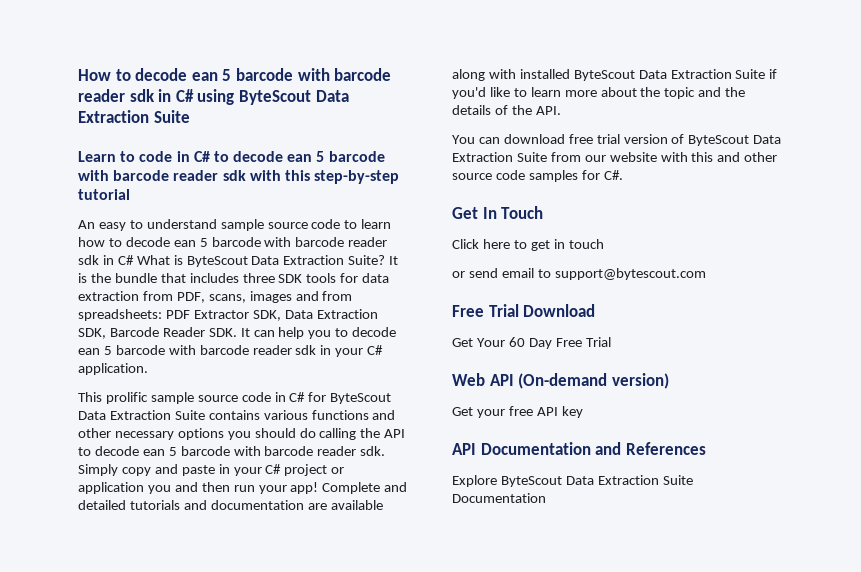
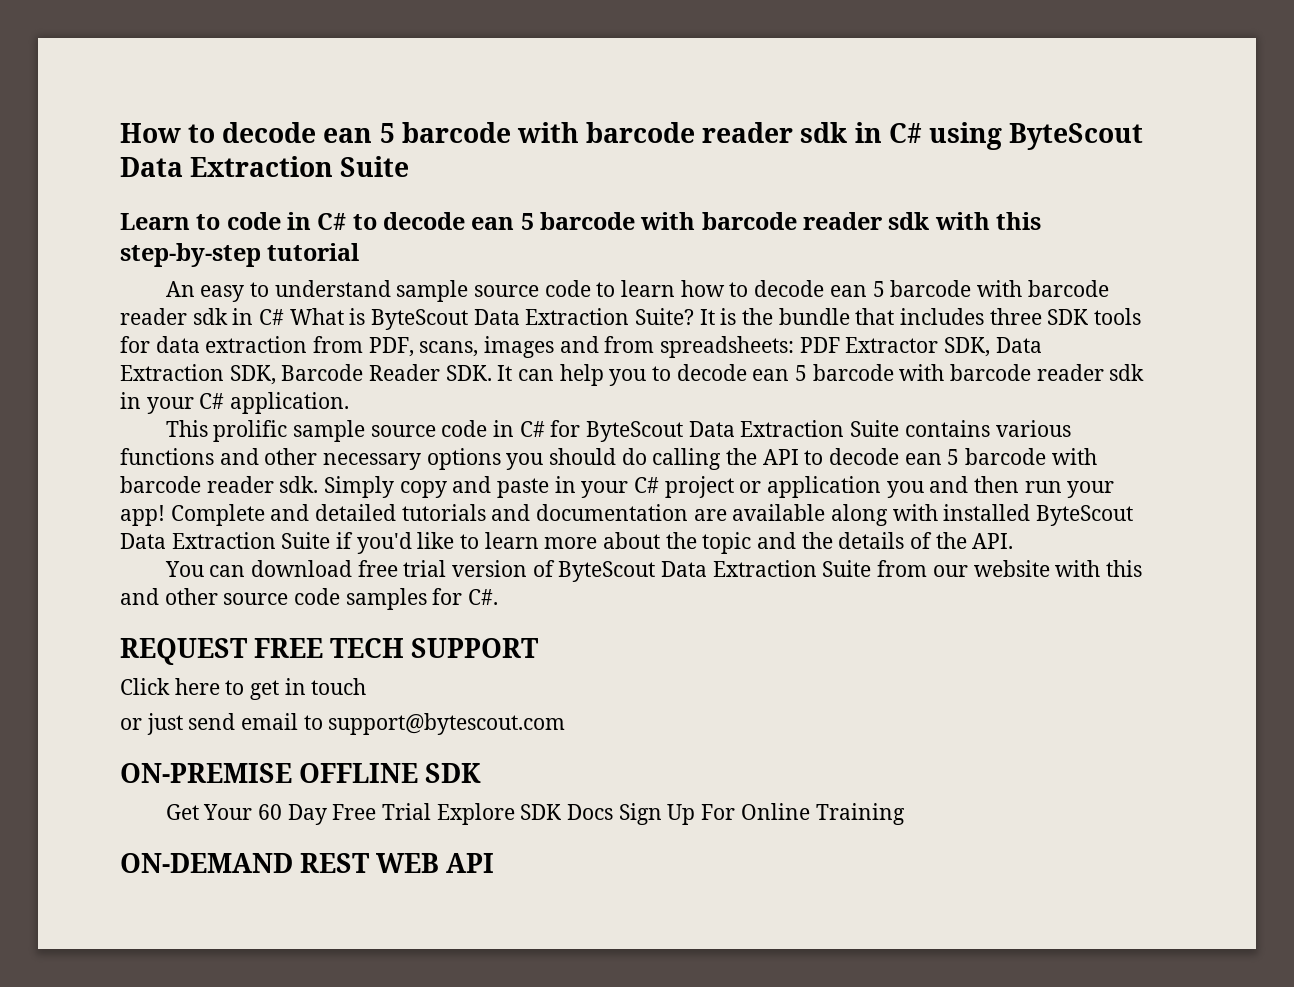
- Get In Touch
+ REQUEST FREE TECH SUPPORT
- or send email to support@bytescout.com
+ or just send email to support@bytescout.com
- Free Trial Download
+ ON-PREMISE OFFLINE SDK
- Get Your 60 Day Free Trial
- Web API (On-demand version)
- Get your free API key
- API Documentation and References
- Explore ByteScout Data Extraction Suite Documentation
+ Get Your 60 Day Free Trial Explore SDK Docs Sign Up For Online Training
+ ON-DEMAND REST WEB API

